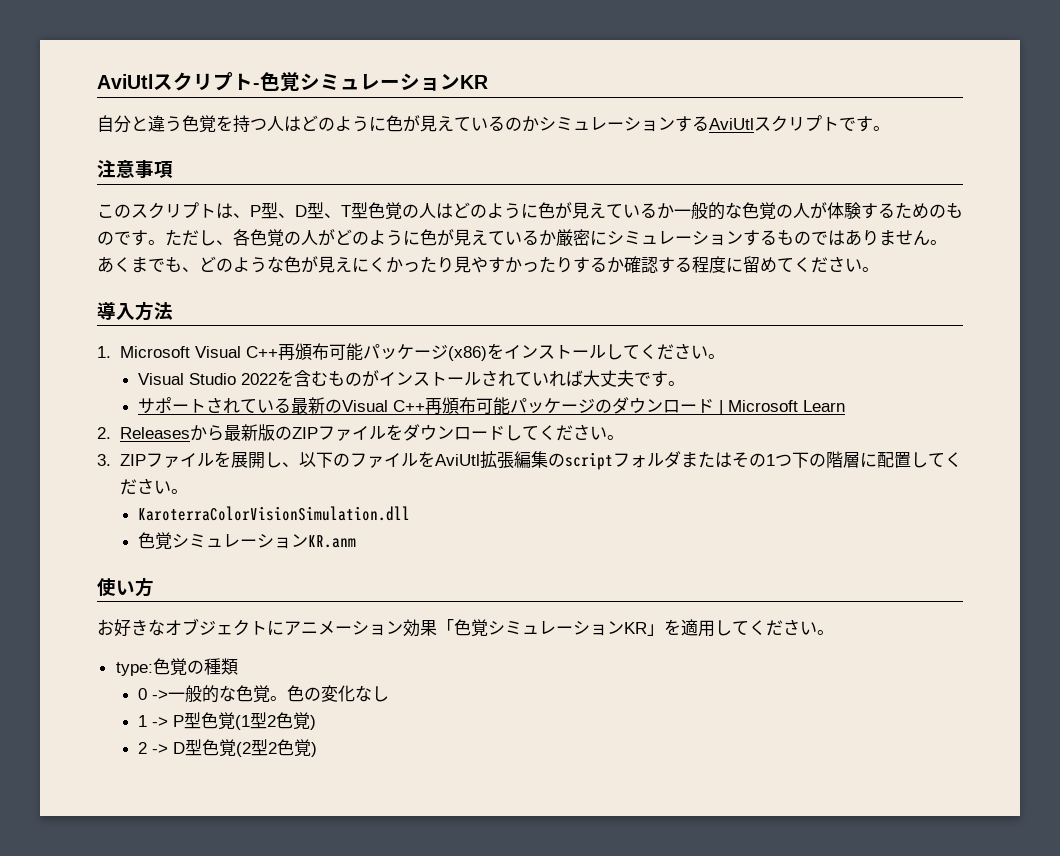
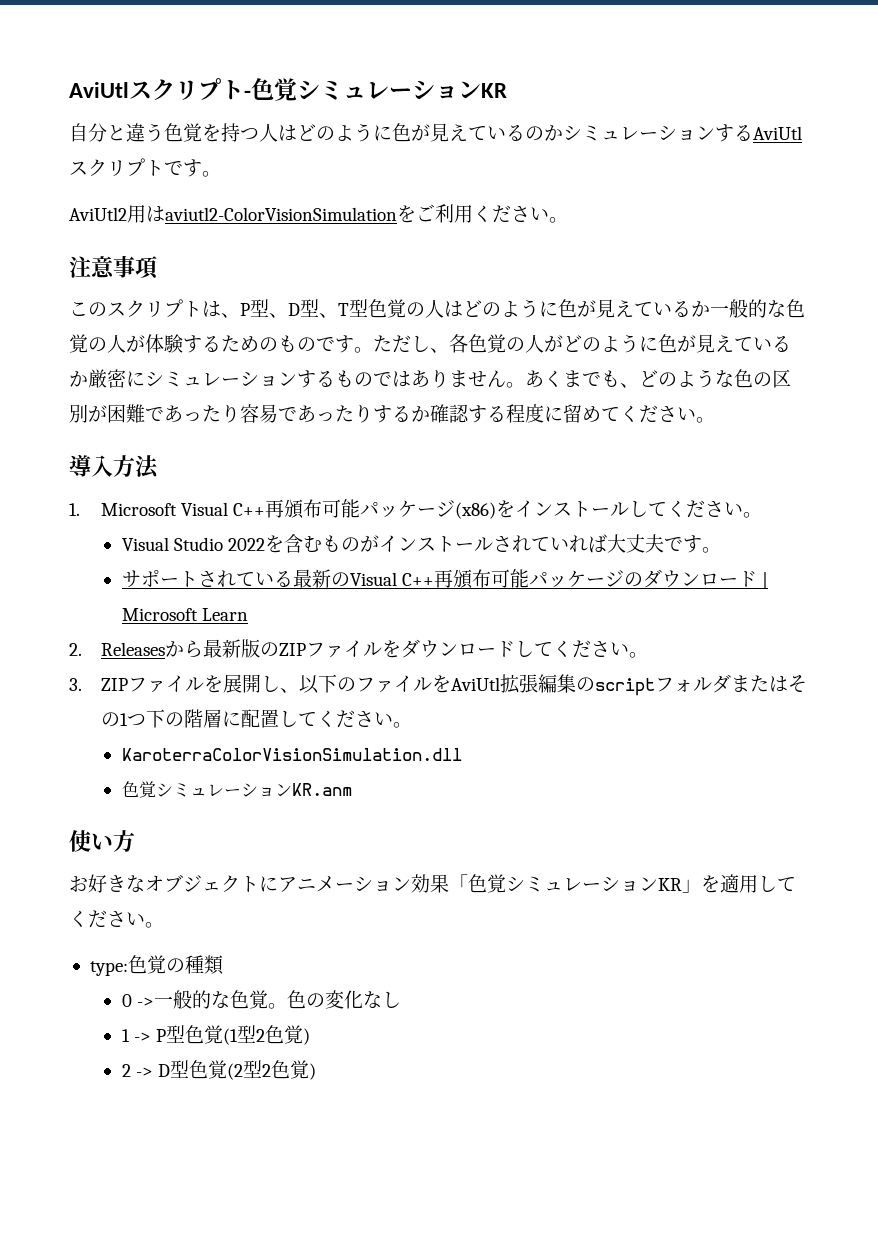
+ AviUtl2用はaviutl2-ColorVisionSimulationをご利用ください。
- あくまでも、どのような色が見えにくかったり見やすかったりするか確認する程度に留めてください。
+ あくまでも、どのような色の区別が困難であったり容易であったりするか確認する程度に留めてください。

